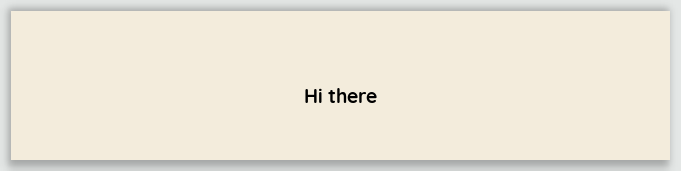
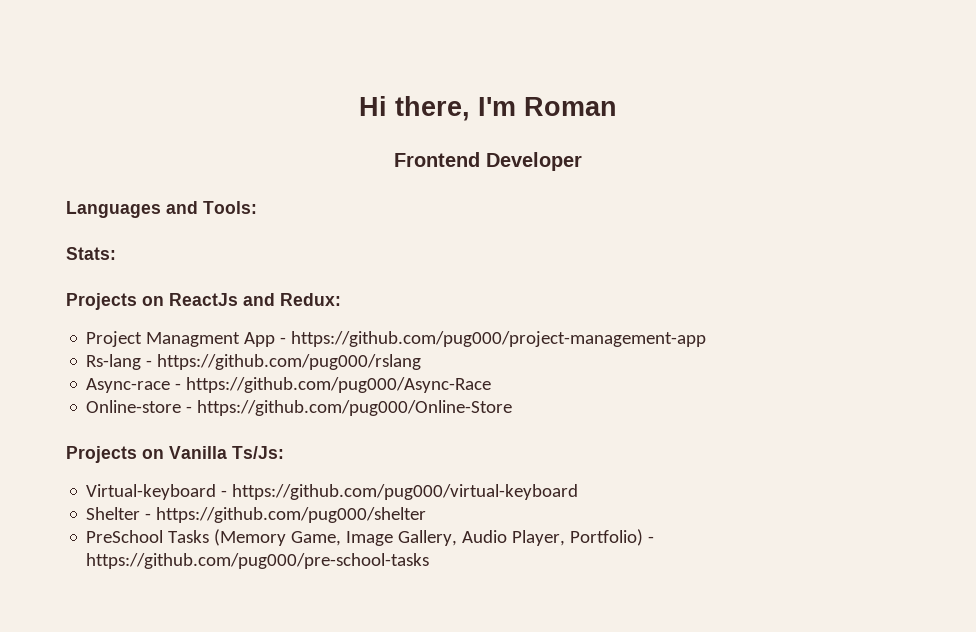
- Hi there
+ Hi there, I'm Roman
+ Frontend Developer
+ Languages and Tools:
+ Stats:
+ Projects on ReactJs and Redux:
+ Project Managment App - https://github.com/pug000/project-management-app
+ Rs-lang - https://github.com/pug000/rslang
+ Async-race - https://github.com/pug000/Async-Race
+ Online-store - https://github.com/pug000/Online-Store
+ Projects on Vanilla Ts/Js:
+ Virtual-keyboard - https://github.com/pug000/virtual-keyboard
+ Shelter - https://github.com/pug000/shelter
+ PreSchool Tasks (Memory Game, Image Gallery, Audio Player, Portfolio) - https://github.com/pug000/pre-school-tasks

